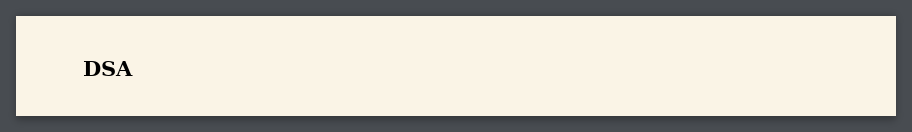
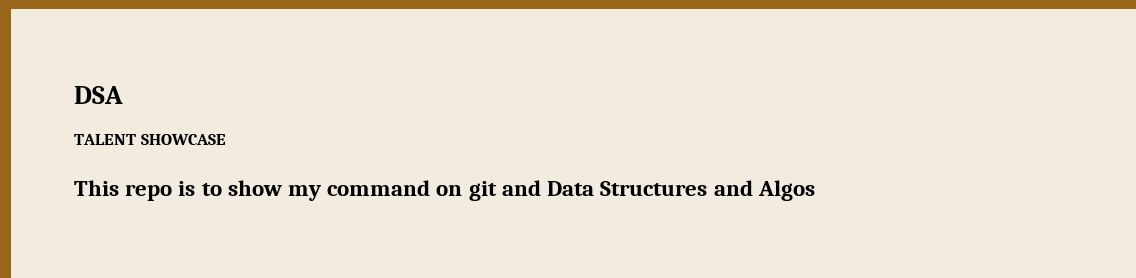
+ TALENT SHOWCASE
+ This repo is to show my command on git and Data Structures and Algos

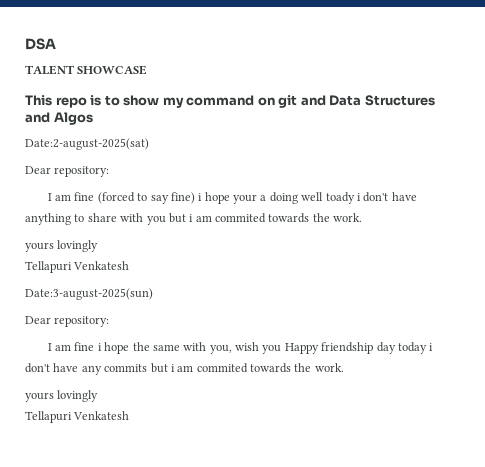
+ Date:2-august-2025(sat)
+ Dear repository:
+ I am fine (forced to say fine) i hope your a doing well toady i don't have anything to share with you but i am commited towards the work.
+ yours lovingly
+ Tellapuri Venkatesh
+ Date:3-august-2025(sun)
+ Dear repository:
+ I am fine i hope the same with you, wish you Happy friendship day today i don't have any commits but i am commited towards the work.
+ yours lovingly
+ Tellapuri Venkatesh

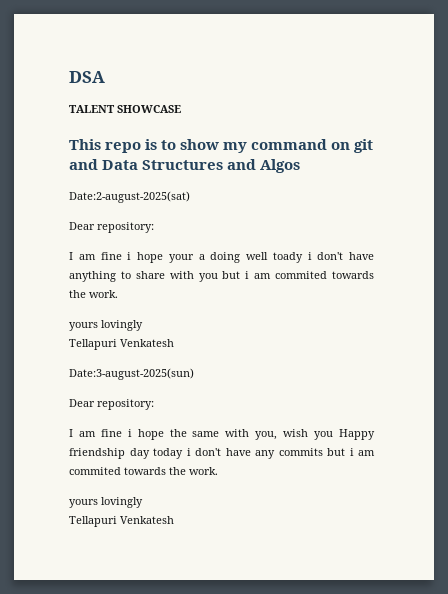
- I am fine (forced to say fine) i hope your a doing well toady i don't have anything to share with you but i am commited towards the work.
+ I am fine i hope your a doing well toady i don't have anything to share with you but i am commited towards the work.

